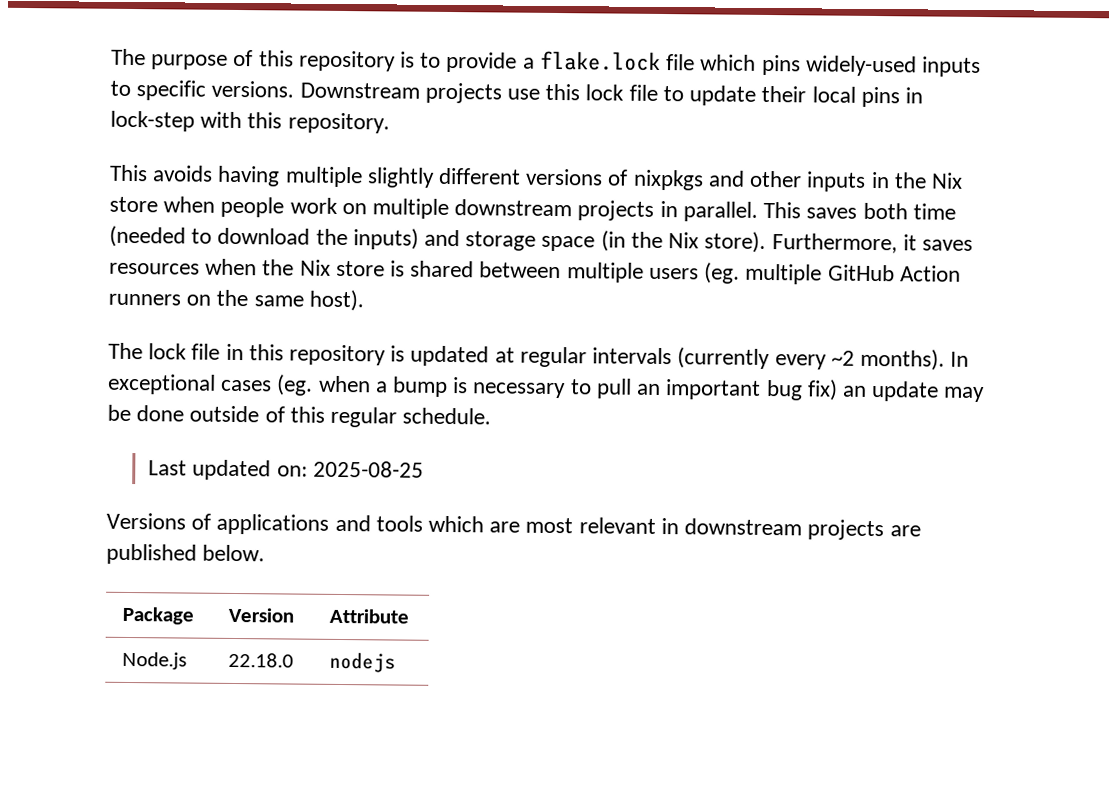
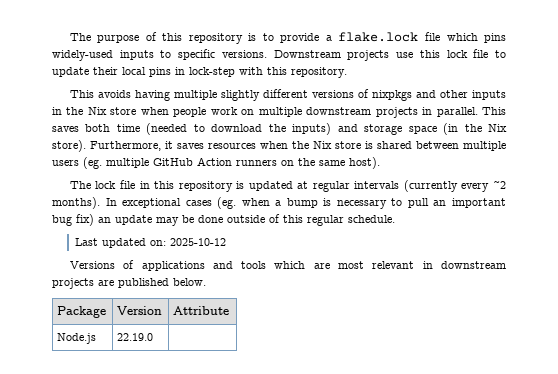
- Last updated on: 2025-08-25
+ Last updated on: 2025-10-12
- Node.js | 22.18.0 | nodejs
+ Node.js | 22.19.0 |

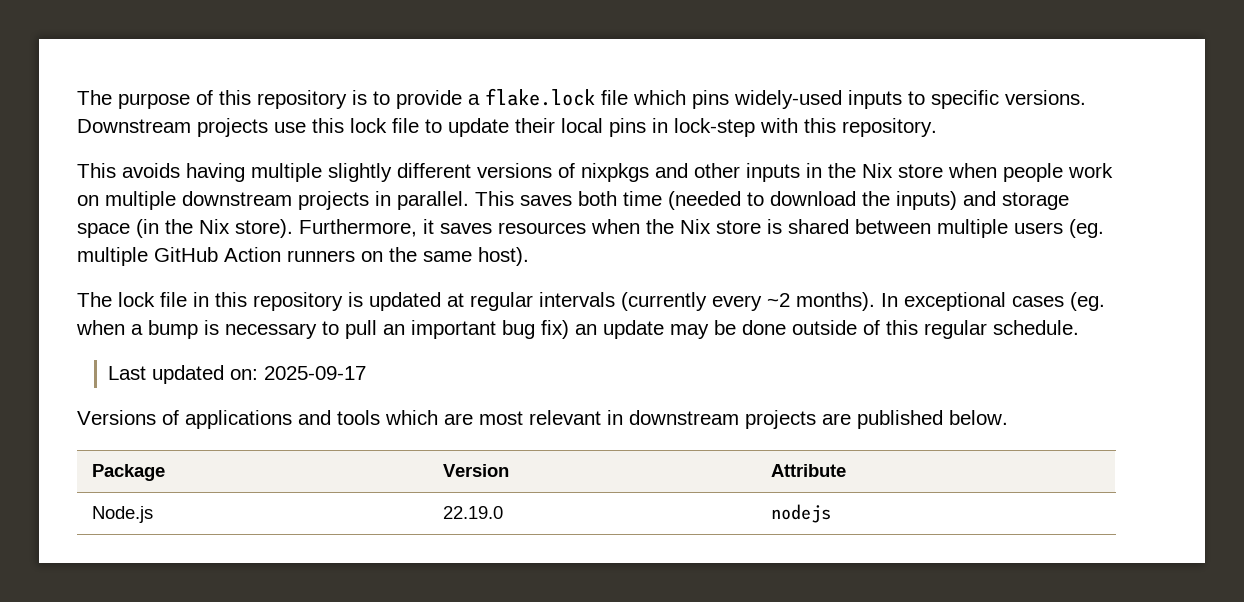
- Last updated on: 2025-10-12
+ Last updated on: 2025-09-17
- Node.js | 22.19.0 |
+ Node.js | 22.19.0 | nodejs

